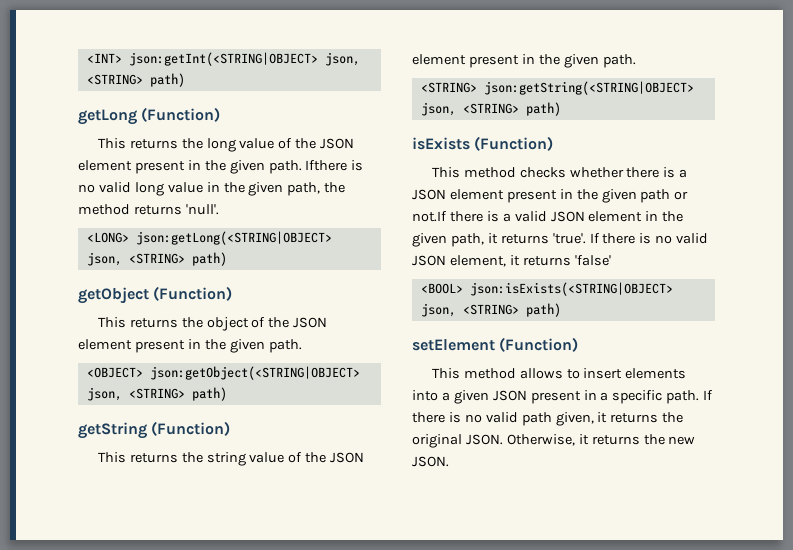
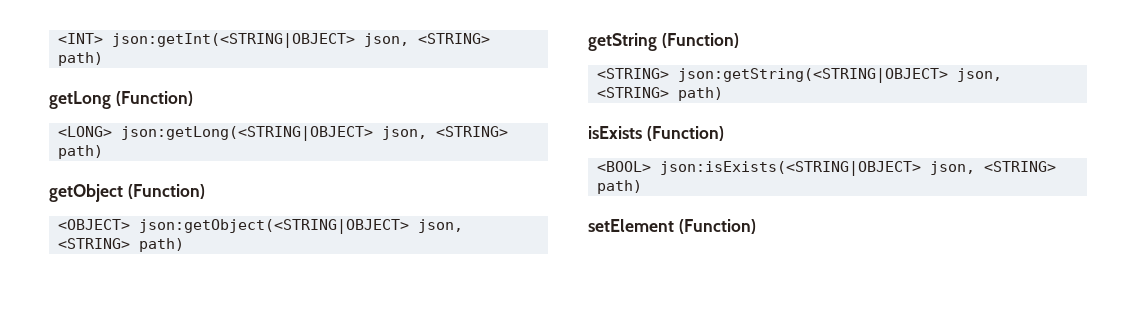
- This returns the long value of the JSON element present in the given path. Ifthere is no valid long value in the given path, the method returns 'null'.
- This returns the object of the JSON element present in the given path.
- This returns the string value of the JSON element present in the given path.
- This method checks whether there is a JSON element present in the given path or not.If there is a valid JSON element in the given path, it returns 'true'. If there is no valid JSON element, it returns 'false'
- This method allows to insert elements into a given JSON present in a specific path. If there is no valid path given, it returns the original JSON. Otherwise, it returns the new JSON.

